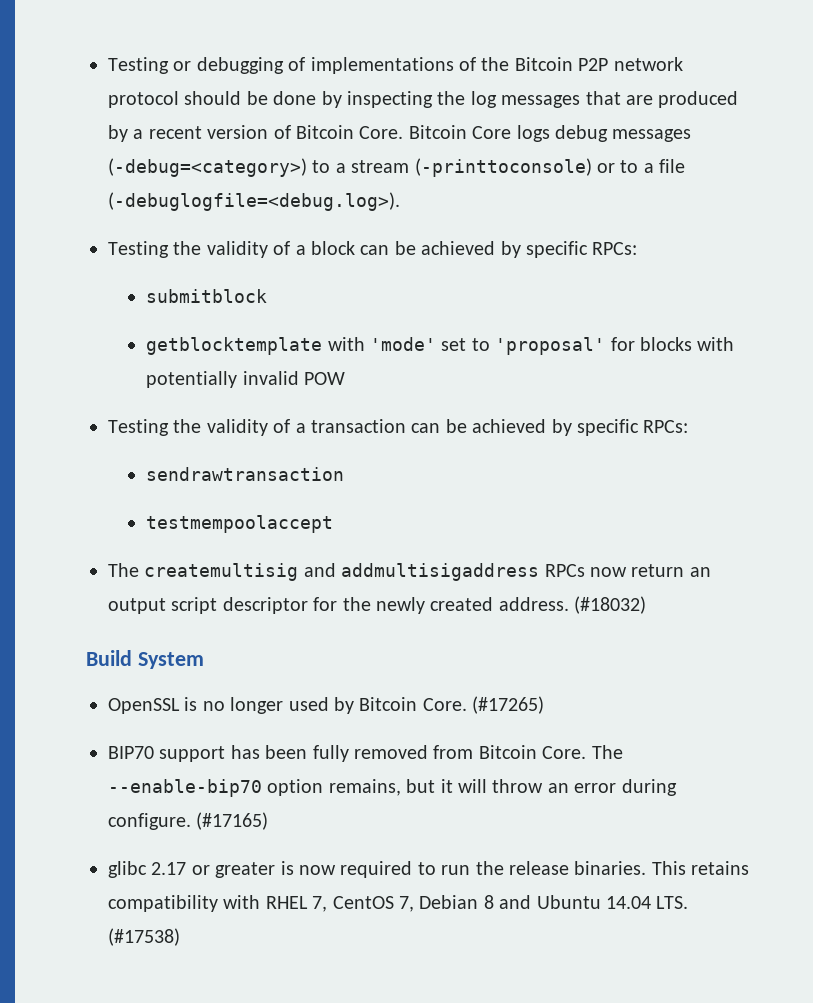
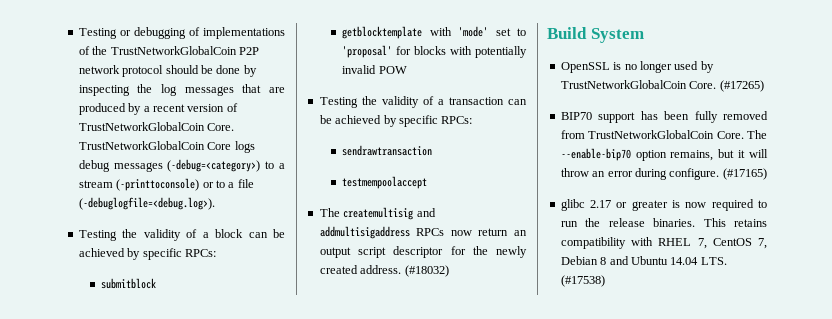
- Testing or debugging of implementations of the Bitcoin P2P network protocol should be done by inspecting the log messages that are produced by a recent version of Bitcoin Core. Bitcoin Core logs debug messages (-debug=<category>) to a stream (-printtoconsole) or to a file (-debuglogfile=<debug.log>).
+ Testing or debugging of implementations of the TrustNetworkGlobalCoin P2P network protocol should be done by inspecting the log messages that are produced by a recent version of TrustNetworkGlobalCoin Core. TrustNetworkGlobalCoin Core logs debug messages (-debug=<category>) to a stream (-printtoconsole) or to a file (-debuglogfile=<debug.log>).
- OpenSSL is no longer used by Bitcoin Core.
+ OpenSSL is no longer used by TrustNetworkGlobalCoin Core.
- BIP70 support has been fully removed from Bitcoin Core.
+ BIP70 support has been fully removed from TrustNetworkGlobalCoin Core.

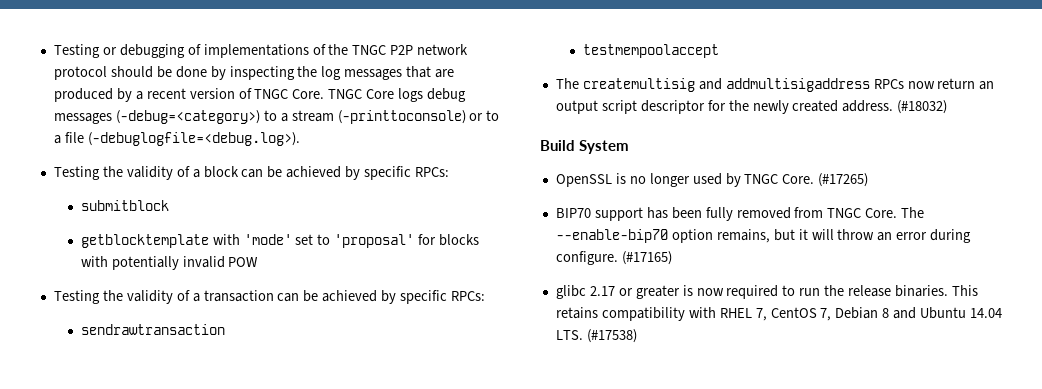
- Testing or debugging of implementations of the TrustNetworkGlobalCoin P2P network protocol should be done by inspecting the log messages that are produced by a recent version of TrustNetworkGlobalCoin Core. TrustNetworkGlobalCoin Core logs debug messages (-debug=<category>) to a stream (-printtoconsole) or to a file (-debuglogfile=<debug.log>).
+ Testing or debugging of implementations of the TNGC P2P network protocol should be done by inspecting the log messages that are produced by a recent version of TNGC Core. TNGC Core logs debug messages (-debug=<category>) to a stream (-printtoconsole) or to a file (-debuglogfile=<debug.log>).
- OpenSSL is no longer used by TrustNetworkGlobalCoin Core.
+ OpenSSL is no longer used by TNGC Core.
- BIP70 support has been fully removed from TrustNetworkGlobalCoin Core.
+ BIP70 support has been fully removed from TNGC Core.

